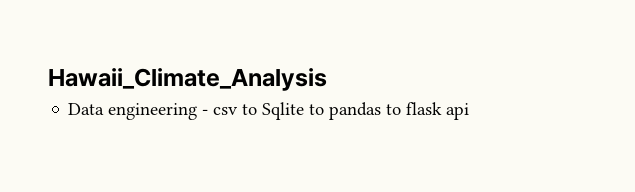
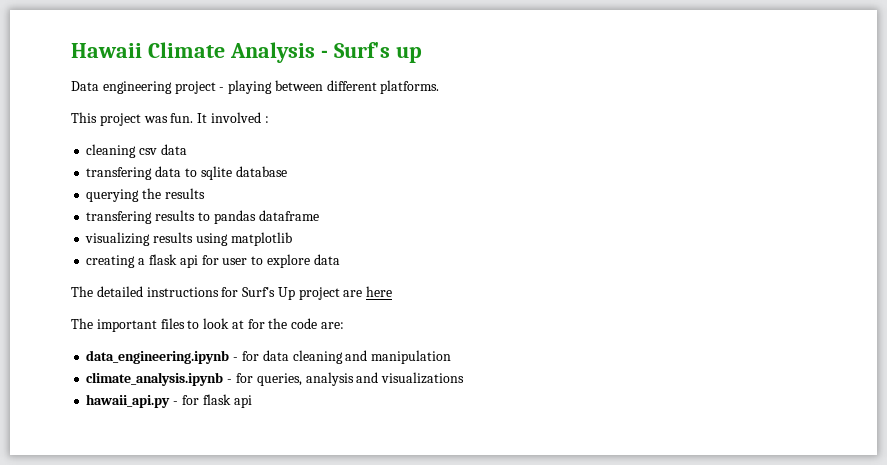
- Hawaii_Climate_Analysis
- Data engineering - csv to Sqlite to pandas to flask api
+ Hawaii Climate Analysis - Surf's up
+ Data engineering project - playing between different platforms.
+ This project was fun. It involved :
+ cleaning csv data
+ transfering data to sqlite database
+ querying the results
+ transfering results to pandas dataframe
+ visualizing results using matplotlib
+ creating a flask api for user to explore data
+ The detailed instructions for Surf's Up project are here
+ The important files to look at for the code are:
+ data_engineering.ipynb - for data cleaning and manipulation
+ climate_analysis.ipynb - for queries, analysis and visualizations
+ hawaii_api.py - for flask api

